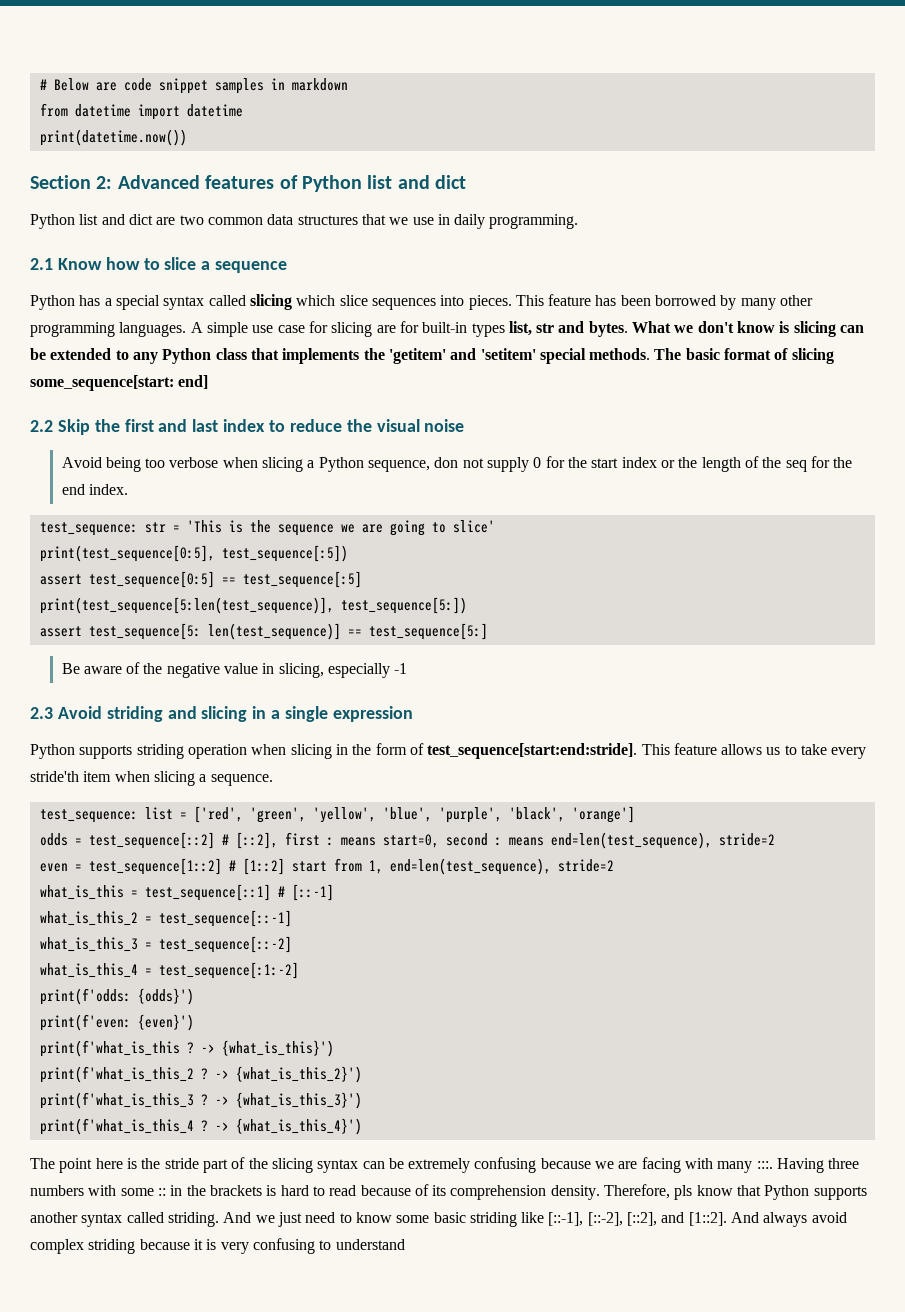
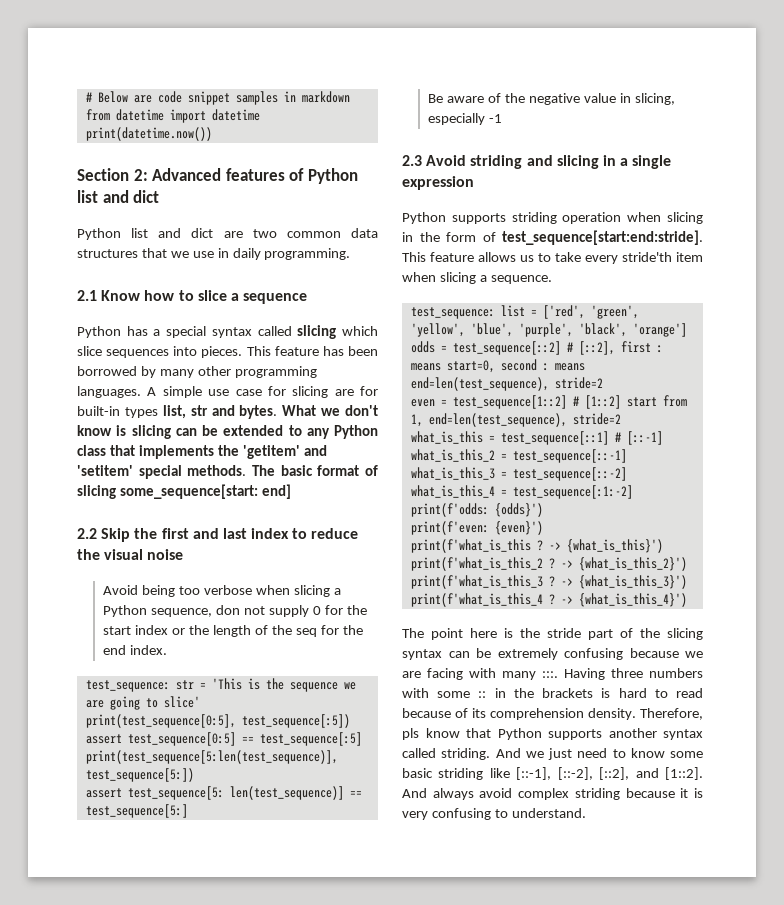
- And always avoid complex striding because it is very confusing to understand
+ And always avoid complex striding because it is very confusing to understand.

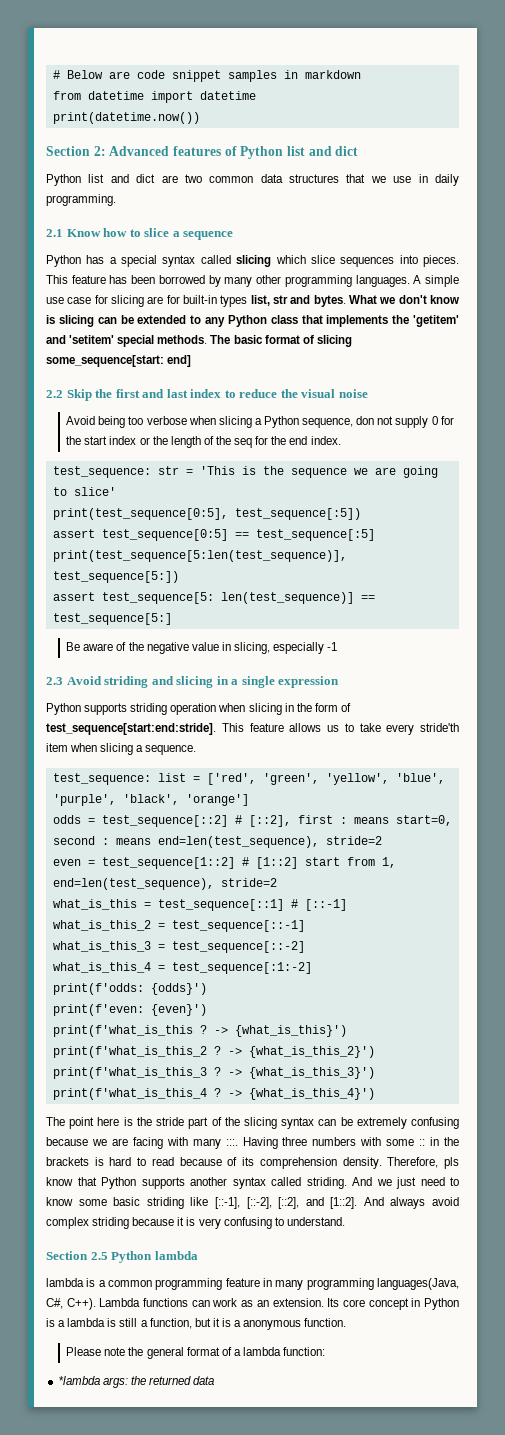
+ Section 2.5 Python lambda
+ lambda is a common programming feature in many programming languages(Java, C#, C++). Lambda functions can work as an extension. Its core concept in Python is a lambda is still a function, but it is a anonymous function.
+ Please note the general format of a lambda function:
+ *lambda args: the returned data

